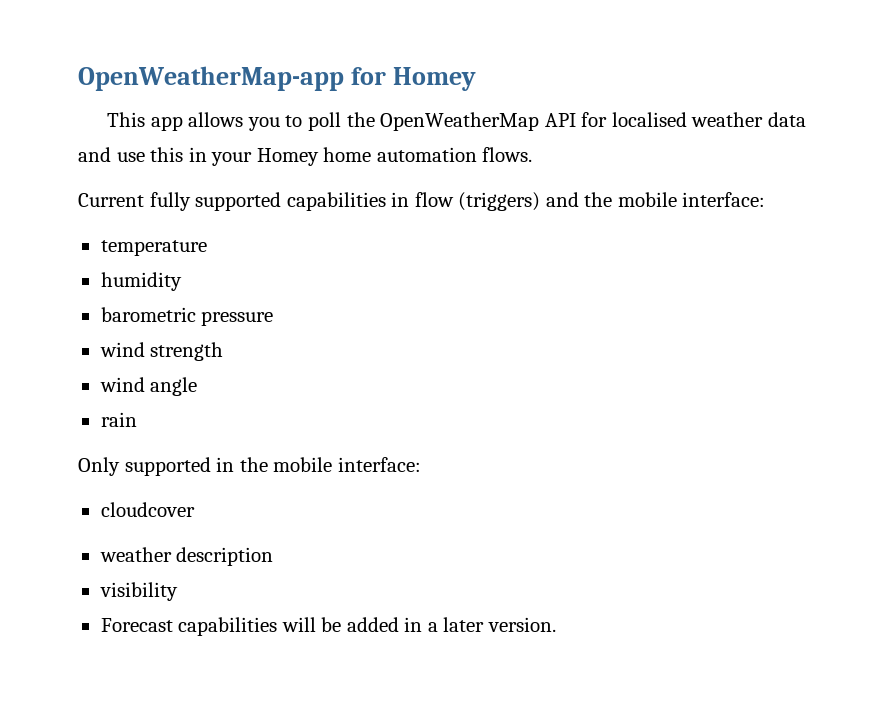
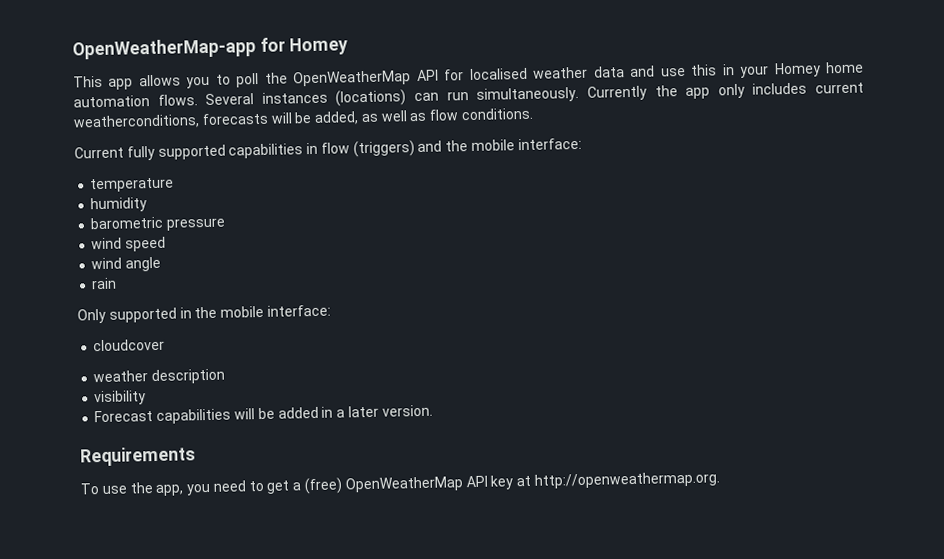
+ Several instances (locations) can run simultaneously. Currently the app only includes current weatherconditions, forecasts will be added, as well as flow conditions.
- wind strength
+ wind speed
+ Requirements
+ To use the app, you need to get a (free) OpenWeatherMap API key at http://openweathermap.org.

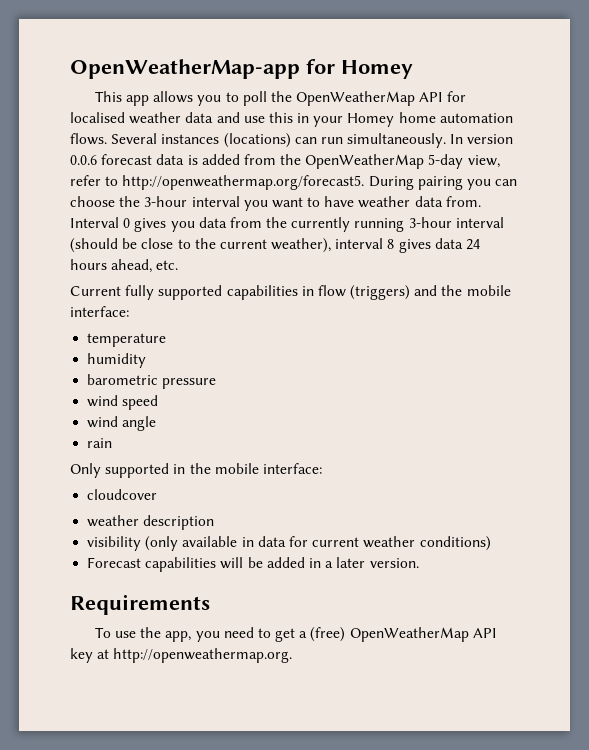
- Currently the app only includes current weatherconditions, forecasts will be added, as well as flow conditions.
+ In version 0.0.6 forecast data is added from the OpenWeatherMap 5-day view, refer to http://openweathermap.org/forecast5. During pairing you can choose the 3-hour interval you want to have weather data from. Interval 0 gives you data from the currently running 3-hour interval (should be close to the current weather), interval 8 gives data 24 hours ahead, etc.
- visibility
+ visibility (only available in data for current weather conditions)

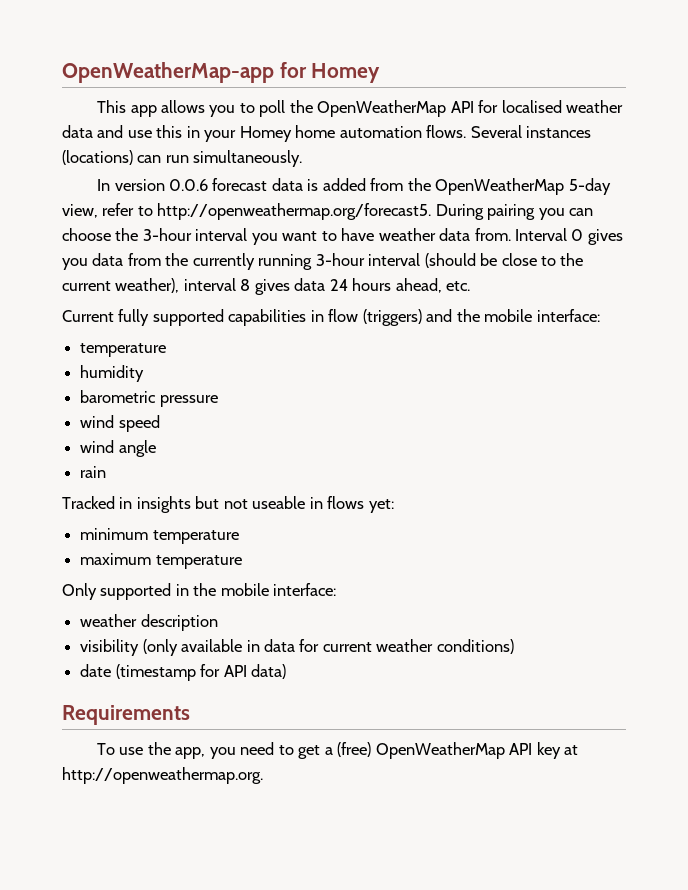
- Several instances (locations) can run simultaneously. In version 0.0.6 forecast data is added from the OpenWeatherMap 5-day view, refer to http://openweathermap.org/forecast5. During pairing you can choose the 3-hour interval you want to have weather data from.
+ Several instances (locations) can run simultaneously.
+ In version 0.0.6 forecast data is added from the OpenWeatherMap 5-day view, refer to http://openweathermap.org/forecast5. During pairing you can choose the 3-hour interval you want to have weather data from.
+ Tracked in insights but not useable in flows yet:
+ minimum temperature
+ maximum temperature
- cloudcover
- Forecast capabilities will be added in a later version.
+ date (timestamp for API data)

